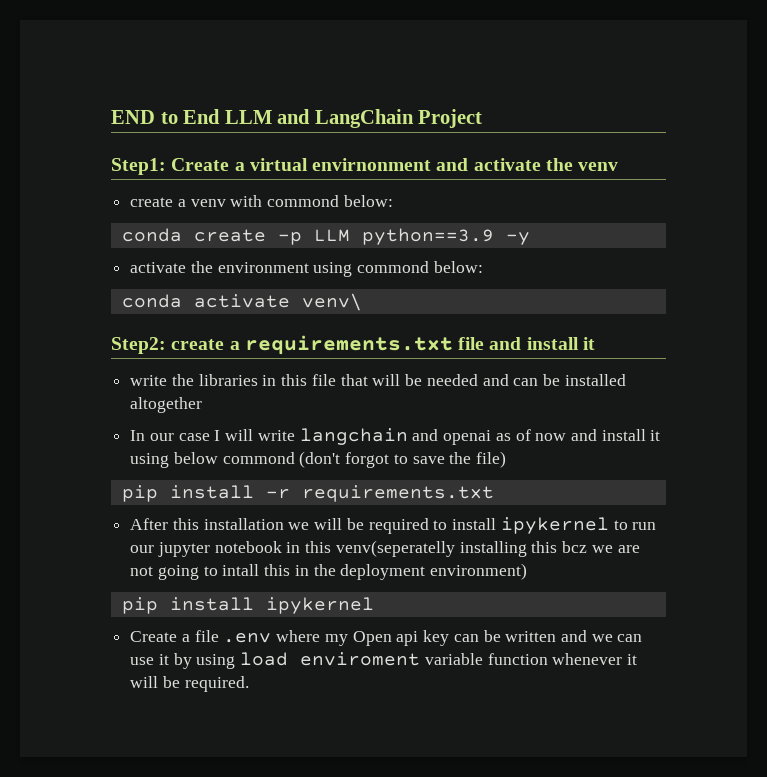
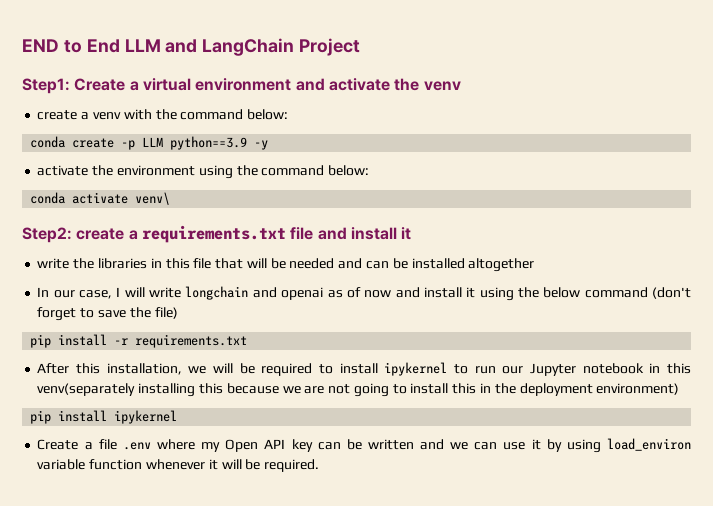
- Step1: Create a virtual envirnonment and activate the venv
+ Step1: Create a virtual environment and activate the venv
- create a venv with commond below:
+ create a venv with the command below:
- activate the environment using commond below:
+ activate the environment using the command below:
- In our case I will write langchain and openai as of now and install it using below commond (don't forgot to save the file)
+ In our case, I will write longchain and openai as of now and install it using the below command (don't forget to save the file)
- After this installation we will be required to install ipykernel to run our jupyter notebook in this venv(seperatelly installing this bcz we are not going to intall this in the deployment environment)
+ After this installation, we will be required to install ipykernel to run our Jupyter notebook in this venv(separately installing this because we are not going to install this in the deployment environment)
- Create a file .env where my Open api key can be written and we can use it by using load enviroment variable function whenever it will be required.
+ Create a file .env where my Open API key can be written and we can use it by using load_environ variable function whenever it will be required.

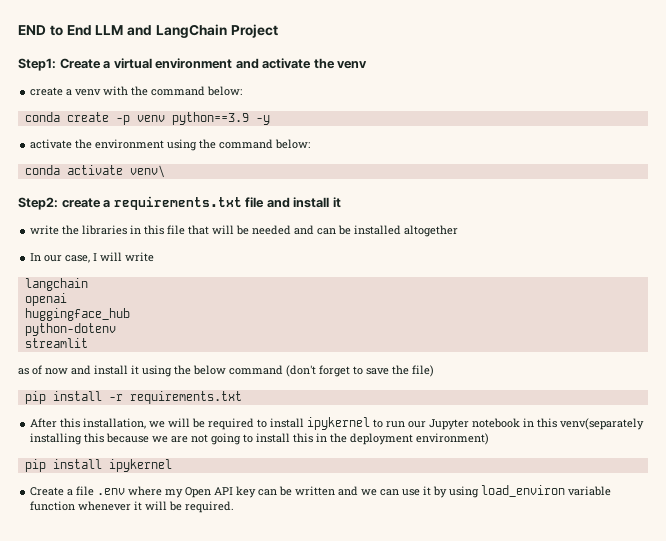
- conda create -p LLM python==3.9 -y
+ conda create -p venv python==3.9 -y
- In our case, I will write longchain and openai as of now and install it using the below command (don't forget to save the file)
+ In our case, I will write
+ langchain
+ openai
+ huggingface_hub
+ python-dotenv
+ streamlit
+ as of now and install it using the below command (don't forget to save the file)

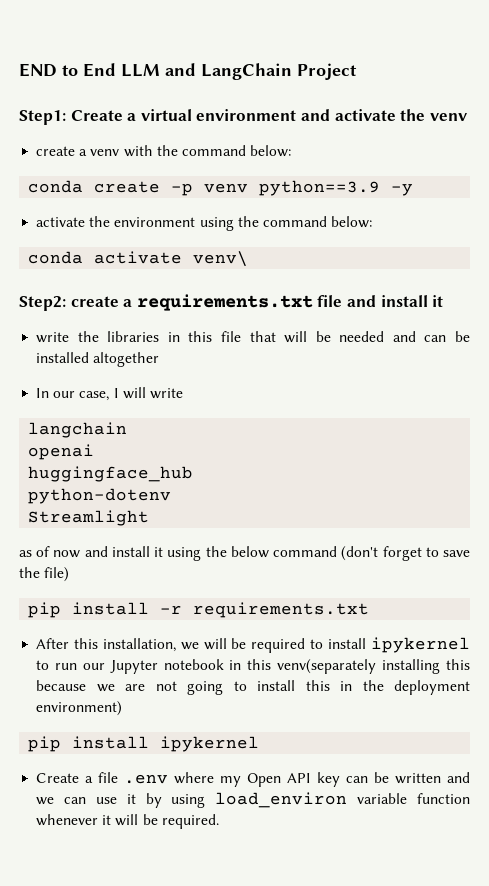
- streamlit
+ Streamlight

